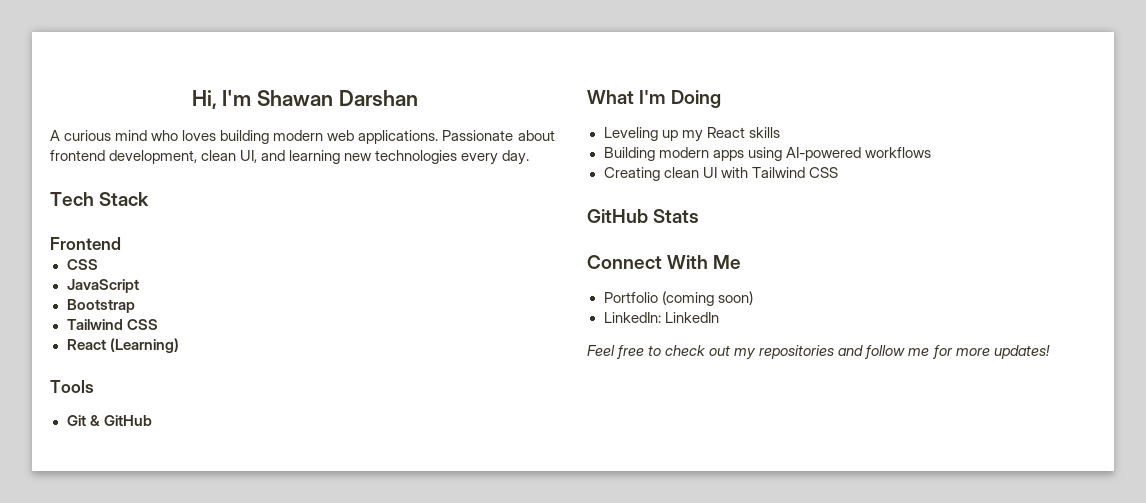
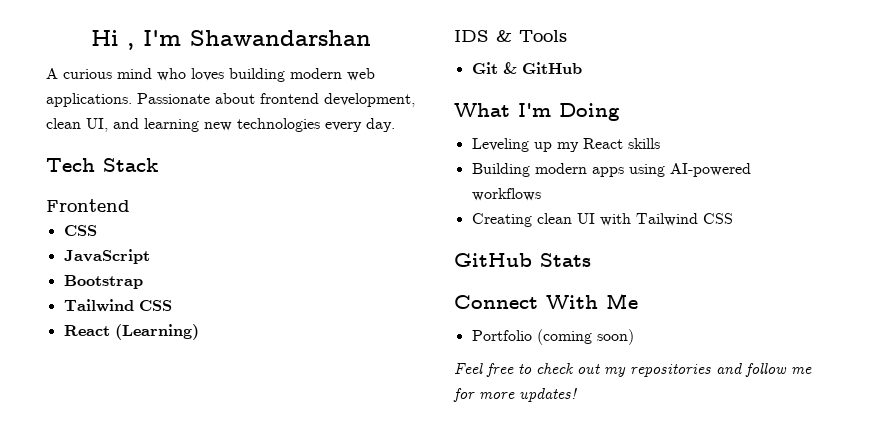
- Hi, I'm Shawan Darshan
+ Hi , I'm Shawandarshan
- Tools
+ IDS & Tools
- LinkedIn: LinkedIn

